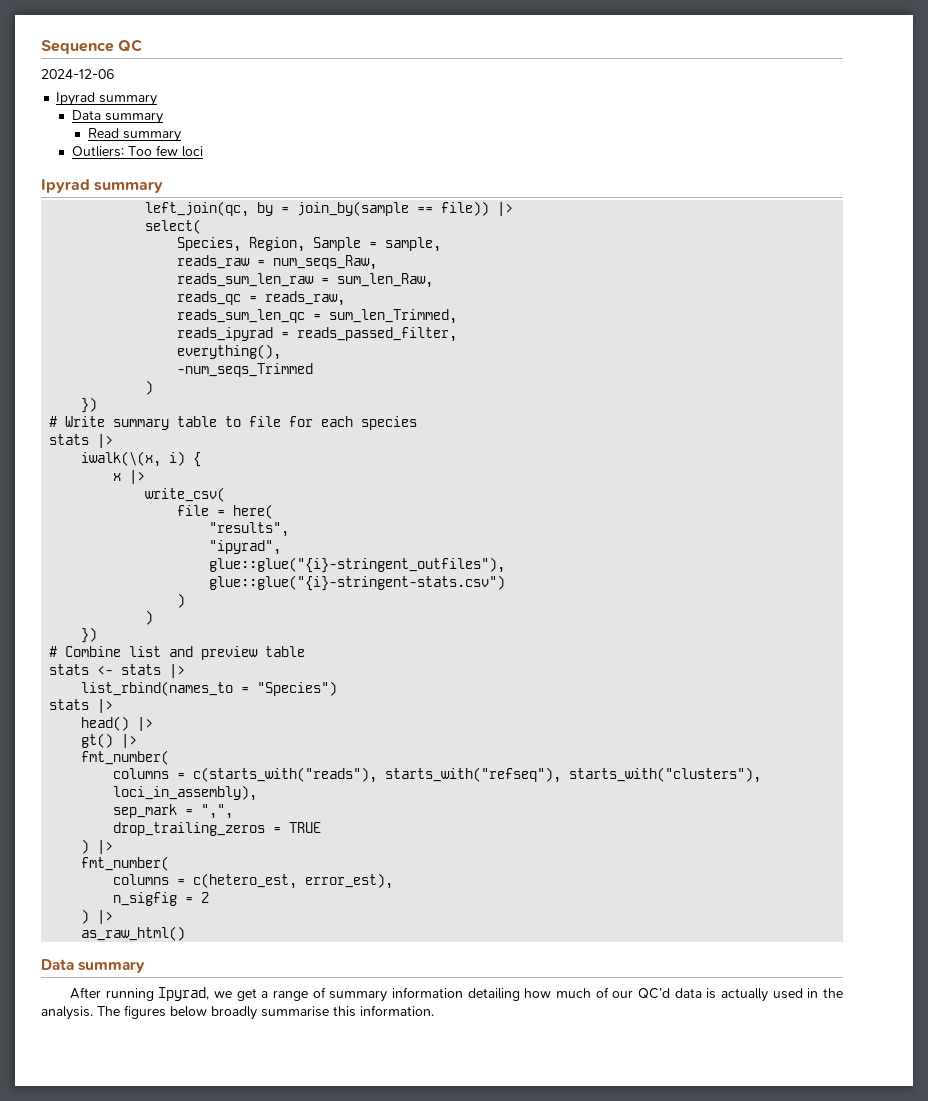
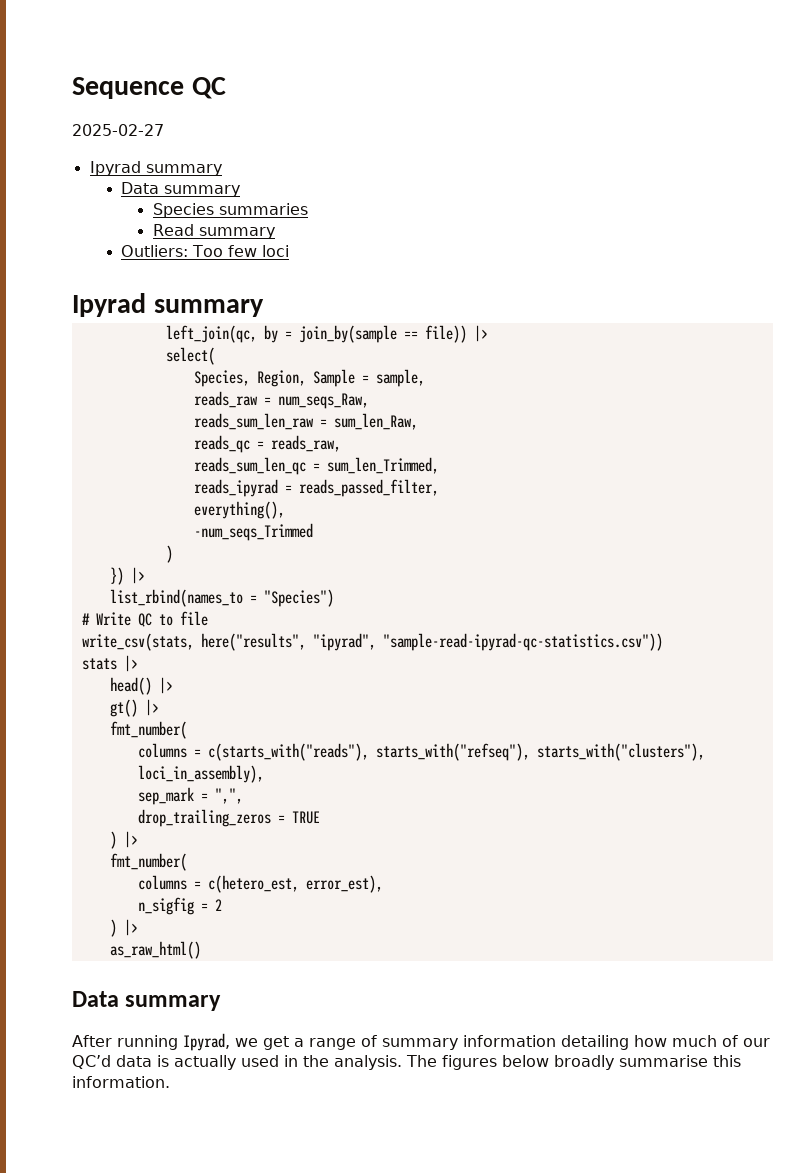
- 2024-12-06
+ 2025-02-27
+ Species summaries
  -num_seqs_Trimmed
  )
- })
- # Write summary table to file for each species
- stats |>
- iwalk(\(x, i) {
- x |>
- write_csv(
- file = here(
- "results",
- "ipyrad",
- glue::glue("{i}-stringent_outfiles"),
- glue::glue("{i}-stringent-stats.csv")
- )
- )
- })
- # Combine list and preview table
- stats <- stats |>
+ }) |>
  list_rbind(names_to = "Species")
+ # Write QC to file
+ write_csv(stats, here("results", "ipyrad", "sample-read-ipyrad-qc-statistics.csv"))

